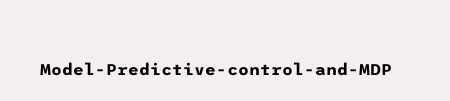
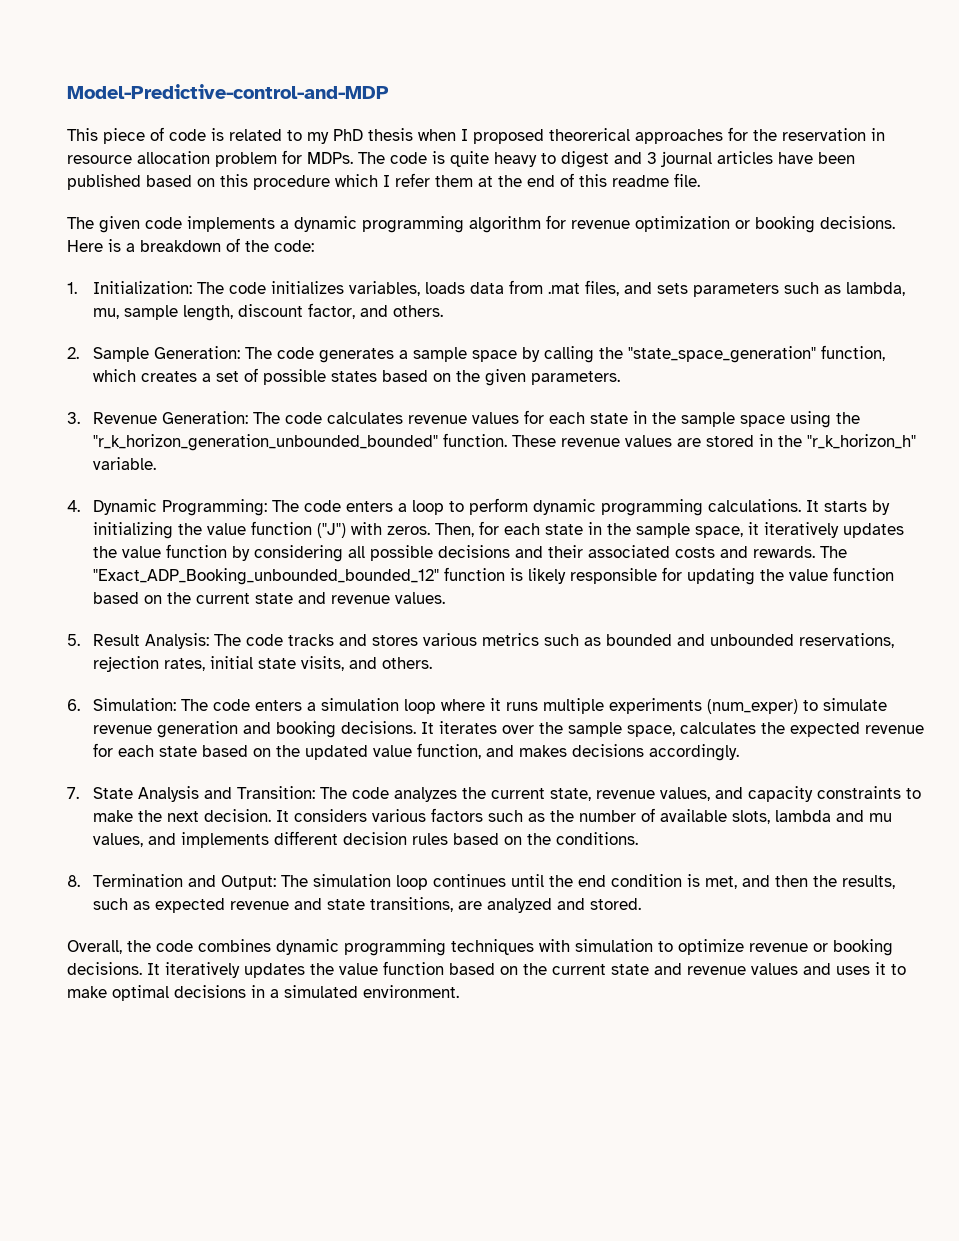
+ This piece of code is related to my PhD thesis when I proposed theorerical approaches for the reservation in resource allocation problem for MDPs. The code is quite heavy to digest and 3 journal articles have been published based on this procedure which I refer them at the end of this readme file.
+ The given code implements a dynamic programming algorithm for revenue optimization or booking decisions. Here is a breakdown of the code:
+ 1. Initialization: The code initializes variables, loads data from .mat files, and sets parameters such as lambda, mu, sample length, discount factor, and others.
+ 2. Sample Generation: The code generates a sample space by calling the "state_space_generation" function, which creates a set of possible states based on the given parameters.
+ 3. Revenue Generation: The code calculates revenue values for each state in the sample space using the "r_k_horizon_generation_unbounded_bounded" function. These revenue values are stored in the "r_k_horizon_h" variable.
+ 4. Dynamic Programming: The code enters a loop to perform dynamic programming calculations. It starts by initializing the value function ("J") with zeros. Then, for each state in the sample space, it iteratively updates the value function by considering all possible decisions and their associated costs and rewards. The "Exact_ADP_Booking_unbounded_bounded_12" function is likely responsible for updating the value function based on the current state and revenue values.
+ 5. Result Analysis: The code tracks and stores various metrics such as bounded and unbounded reservations, rejection rates, initial state visits, and others.
+ 6. Simulation: The code enters a simulation loop where it runs multiple experiments (num_exper) to simulate revenue generation and booking decisions. It iterates over the sample space, calculates the expected revenue for each state based on the updated value function, and makes decisions accordingly.
+ 7. State Analysis and Transition: The code analyzes the current state, revenue values, and capacity constraints to make the next decision. It considers various factors such as the number of available slots, lambda and mu values, and implements different decision rules based on the conditions.
+ 8. Termination and Output: The simulation loop continues until the end condition is met, and then the results, such as expected revenue and state transitions, are analyzed and stored.
+ Overall, the code combines dynamic programming techniques with simulation to optimize revenue or booking decisions. It iteratively updates the value function based on the current state and revenue values and uses it to make optimal decisions in a simulated environment.

